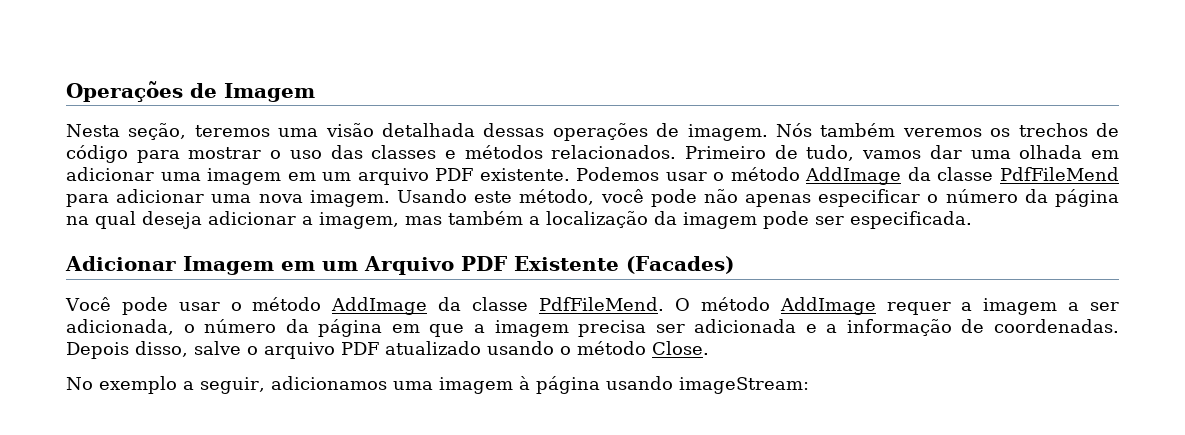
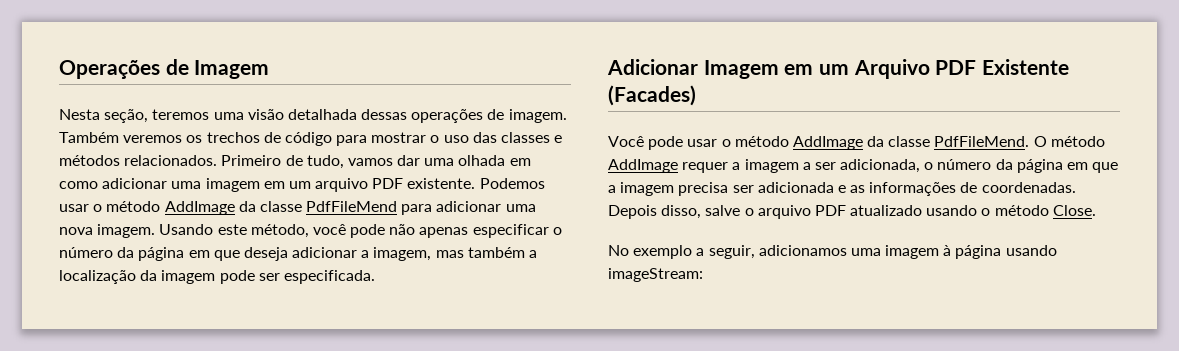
- Nós também veremos os trechos de código para mostrar o uso das classes e métodos relacionados.
+ Também veremos os trechos de código para mostrar o uso das classes e métodos relacionados.
- Primeiro de tudo, vamos dar uma olhada em adicionar uma imagem em um arquivo PDF existente.
+ Primeiro de tudo, vamos dar uma olhada em como adicionar uma imagem em um arquivo PDF existente.
- Usando este método, você pode não apenas especificar o número da página na qual deseja adicionar a imagem, mas também a localização da imagem pode ser especificada.
+ Usando este método, você pode não apenas especificar o número da página em que deseja adicionar a imagem, mas também a localização da imagem pode ser especificada.
- O método AddImage requer a imagem a ser adicionada, o número da página em que a imagem precisa ser adicionada e a informação de coordenadas.
+ O método AddImage requer a imagem a ser adicionada, o número da página em que a imagem precisa ser adicionada e as informações de coordenadas.

